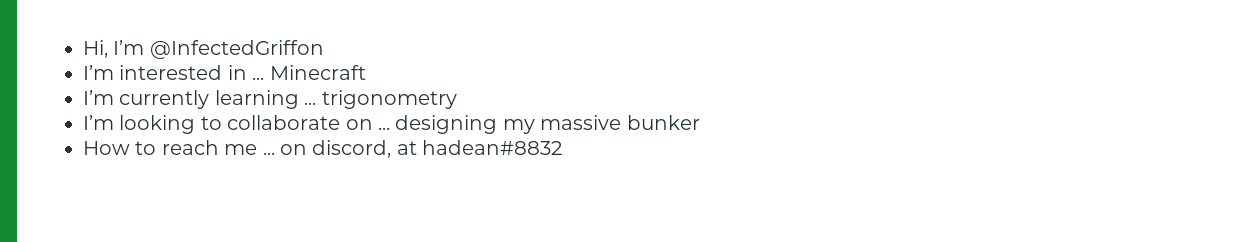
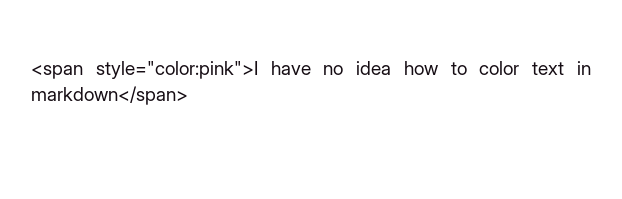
- Hi, I’m @InfectedGriffon
- I’m interested in ... Minecraft
- I’m currently learning ... trigonometry
- I’m looking to collaborate on ... designing my massive bunker
- How to reach me ... on discord, at hadean#8832
+ <span style="color:pink">I have no idea how to color text in markdown</span>

